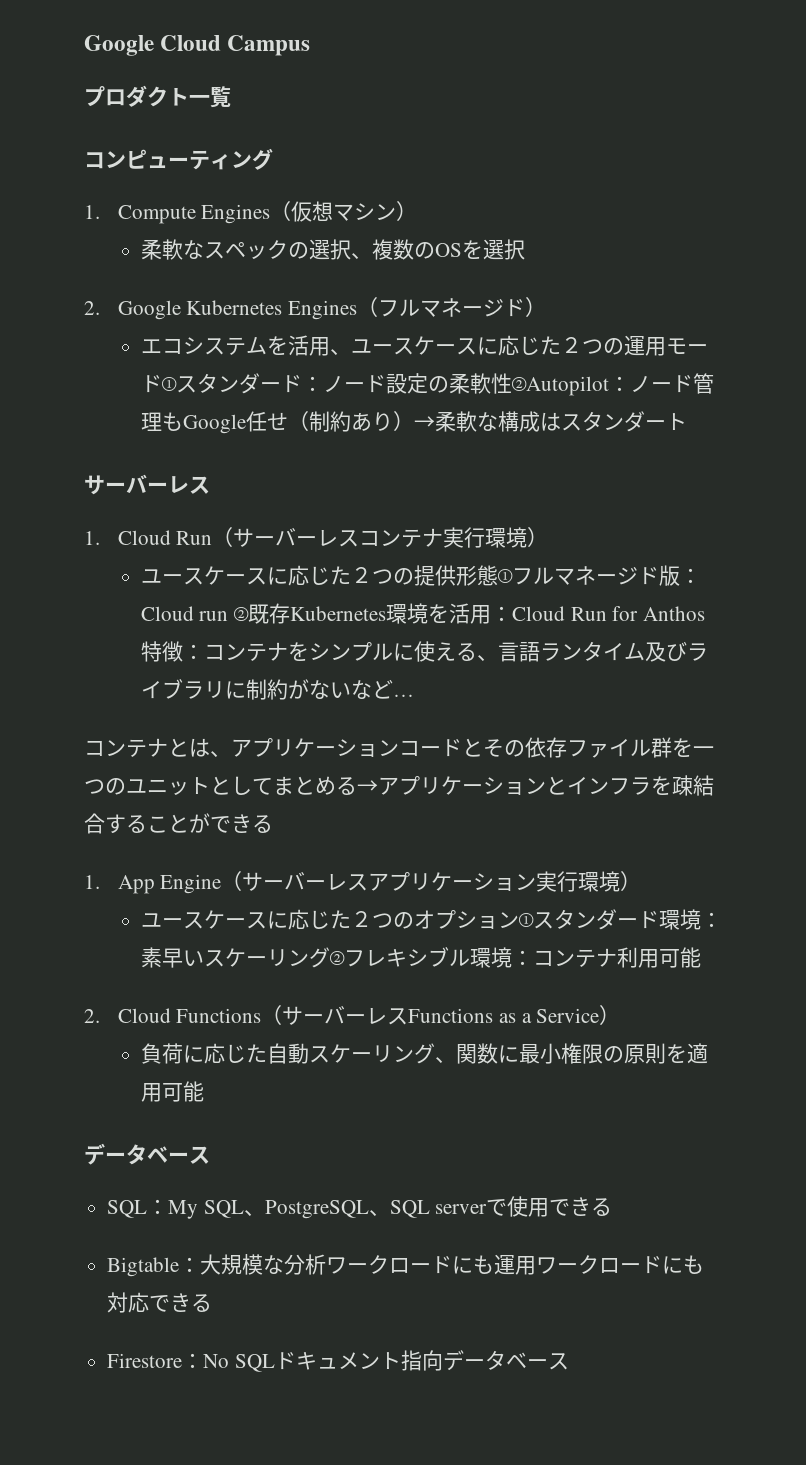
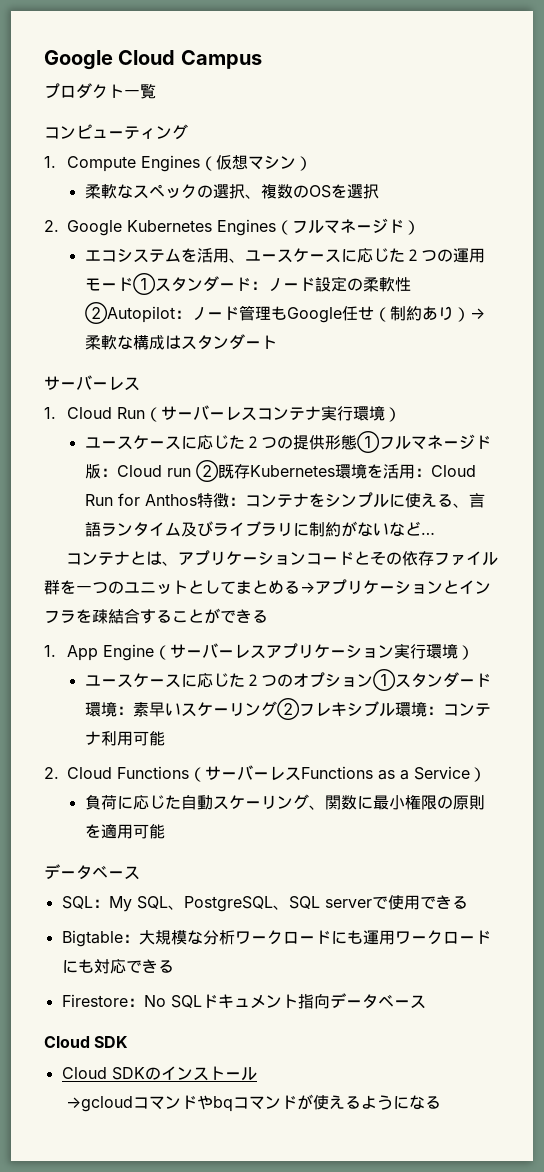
  Firestore：No SQLドキュメント指向データベース
+ Cloud SDK
+ Cloud SDKのインストール
+ →gcloudコマンドやbqコマンドが使えるようになる

